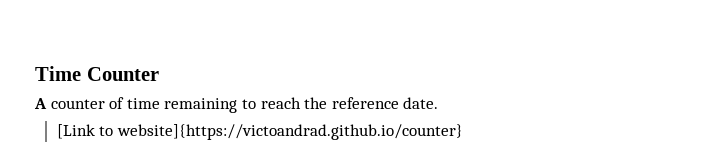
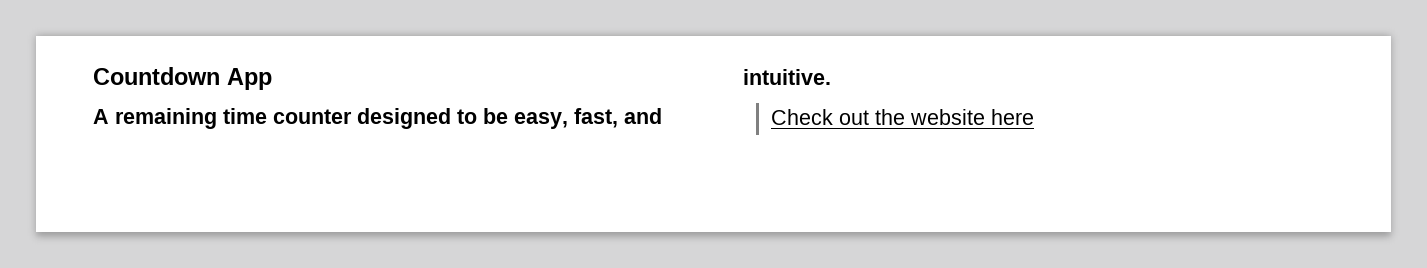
- Time Counter
+ Countdown App
- A counter of time remaining to reach the reference date.
- [Link to website]{https://victoandrad.github.io/counter}
+ A remaining time counter designed to be easy, fast, and intuitive.
+ Check out the website here

